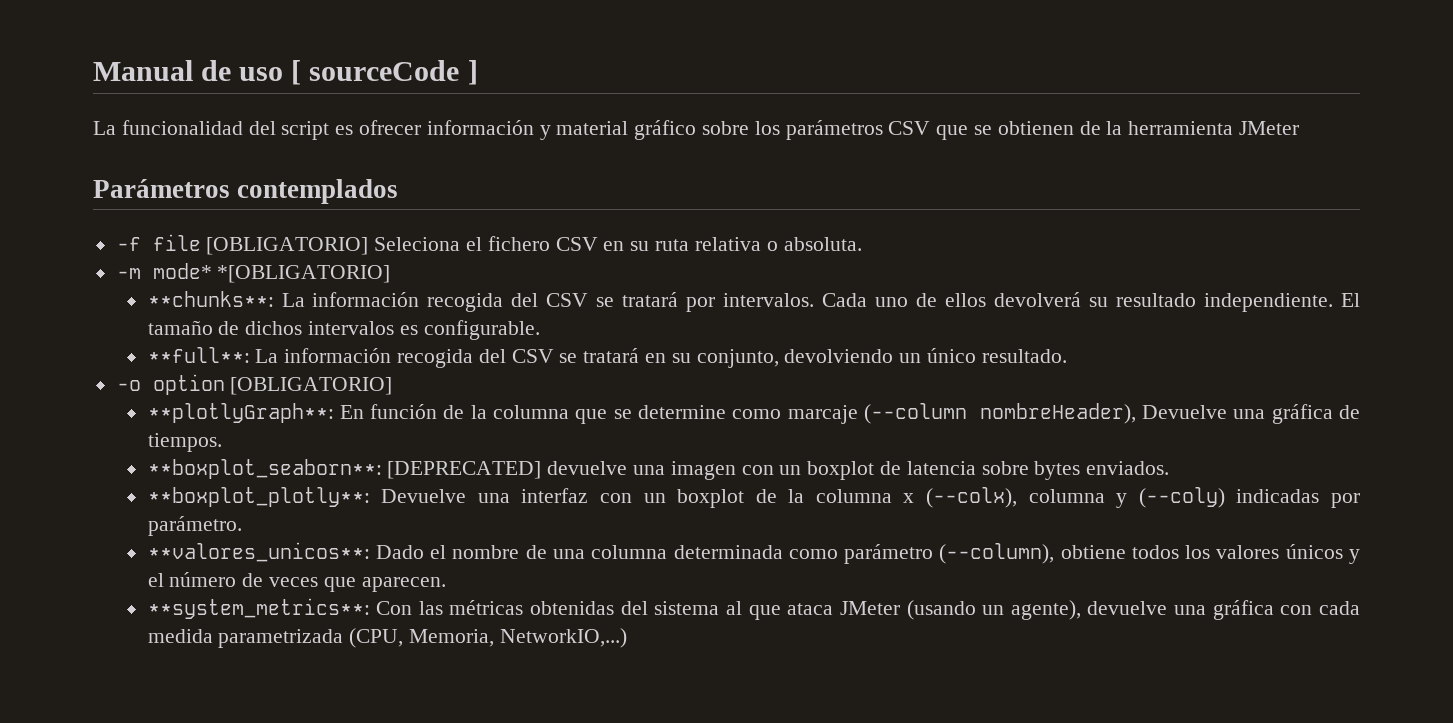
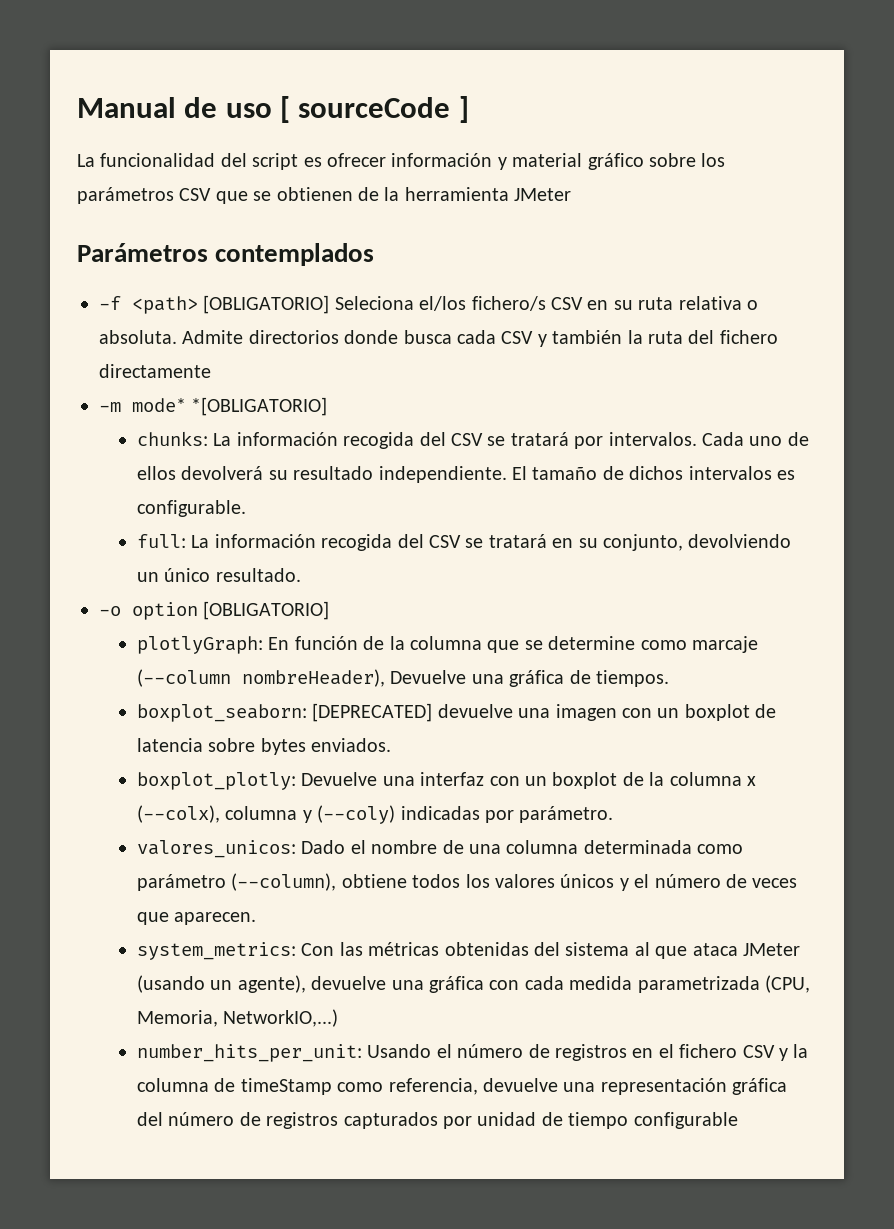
- -f file [OBLIGATORIO] Seleciona el fichero CSV en su ruta relativa o absoluta.
+ -f <path> [OBLIGATORIO] Seleciona el/los fichero/s CSV en su ruta relativa o absoluta. Admite directorios donde busca cada CSV y también la ruta del fichero directamente
- **chunks**: La información recogida del CSV se tratará por intervalos.
+ chunks: La información recogida del CSV se tratará por intervalos.
- **full**: La información recogida del CSV se tratará en su conjunto, devolviendo un único resultado.
+ full: La información recogida del CSV se tratará en su conjunto, devolviendo un único resultado.
- **plotlyGraph**: En función de la columna que se determine como marcaje (--column nombreHeader), Devuelve una gráfica de tiempos.
+ plotlyGraph: En función de la columna que se determine como marcaje (--column nombreHeader), Devuelve una gráfica de tiempos.
- **boxplot_seaborn**: [DEPRECATED] devuelve una imagen con un boxplot de latencia sobre bytes enviados.
+ boxplot_seaborn: [DEPRECATED] devuelve una imagen con un boxplot de latencia sobre bytes enviados.
- **boxplot_plotly**: Devuelve una interfaz con un boxplot de la columna x (--colx), columna y (--coly) indicadas por parámetro.
+ boxplot_plotly: Devuelve una interfaz con un boxplot de la columna x (--colx), columna y (--coly) indicadas por parámetro.
- **valores_unicos**: Dado el nombre de una columna determinada como parámetro (--column), obtiene todos los valores únicos y el número de veces que aparecen.
+ valores_unicos: Dado el nombre de una columna determinada como parámetro (--column), obtiene todos los valores únicos y el número de veces que aparecen.
- **system_metrics**: Con las métricas obtenidas del sistema al que ataca JMeter (usando un agente), devuelve una gráfica con cada medida parametrizada (CPU, Memoria, NetworkIO,...)
+ system_metrics: Con las métricas obtenidas del sistema al que ataca JMeter (usando un agente), devuelve una gráfica con cada medida parametrizada (CPU, Memoria, NetworkIO,...)
+ number_hits_per_unit: Usando el número de registros en el fichero CSV y la columna de timeStamp como referencia, devuelve una representación gráfica del número de registros capturados por unidad de tiempo configurable

